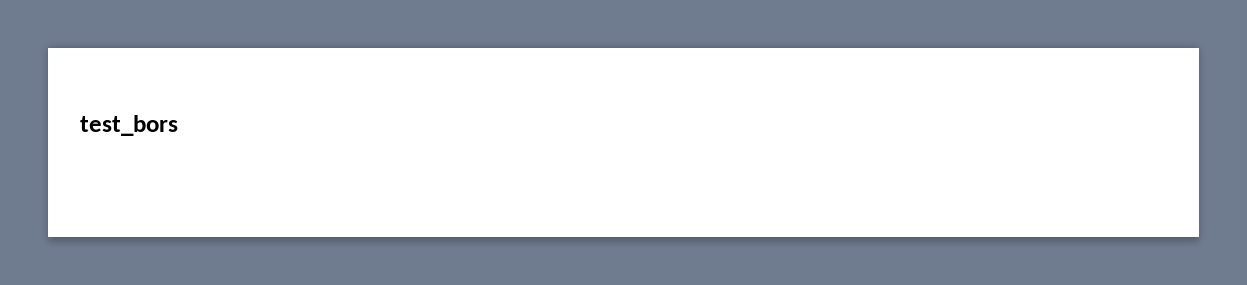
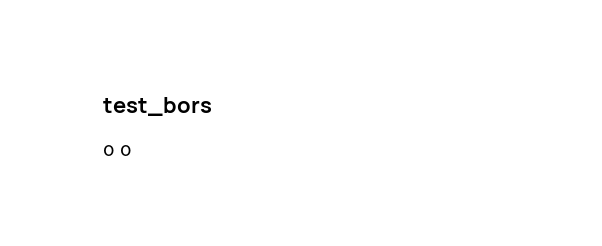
+ o o

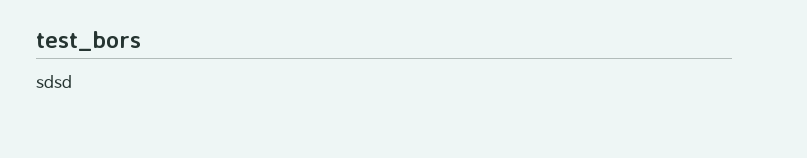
- o o
+ sdsd

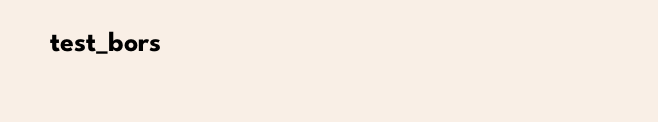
- sdsd

